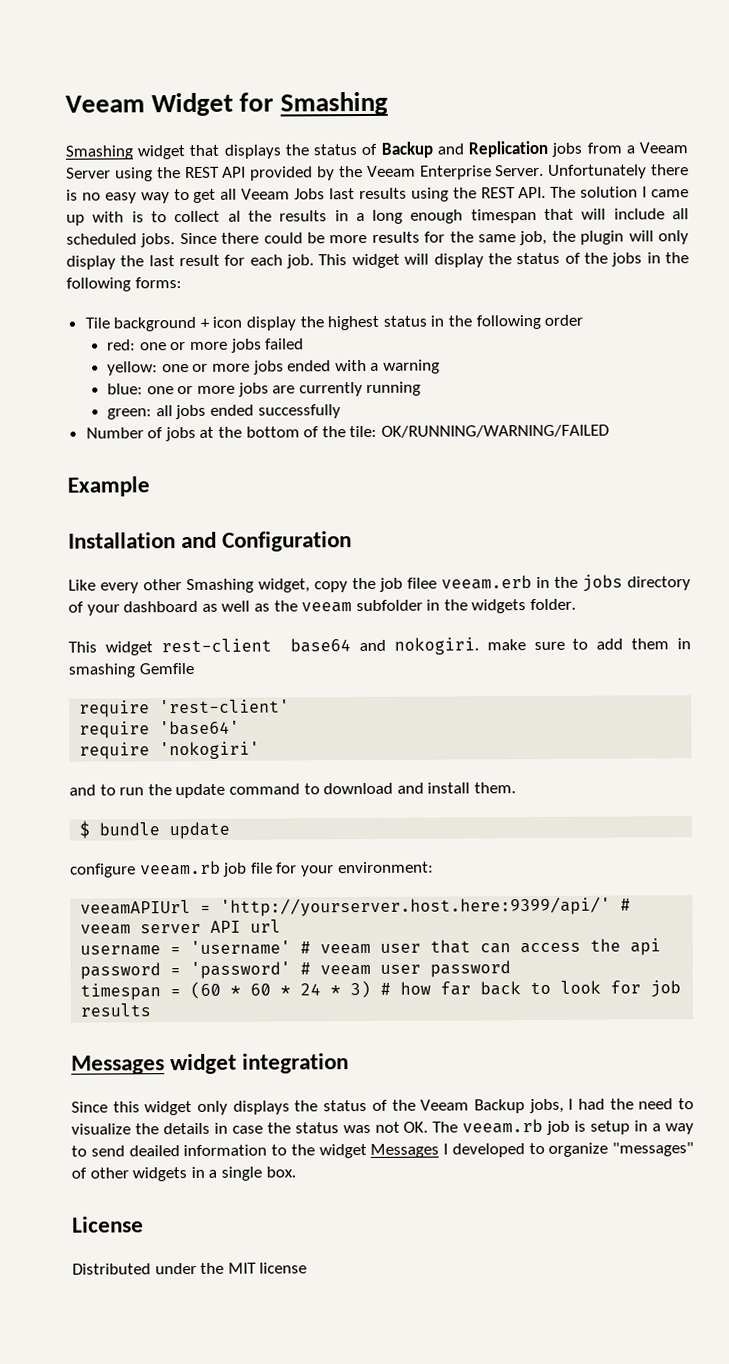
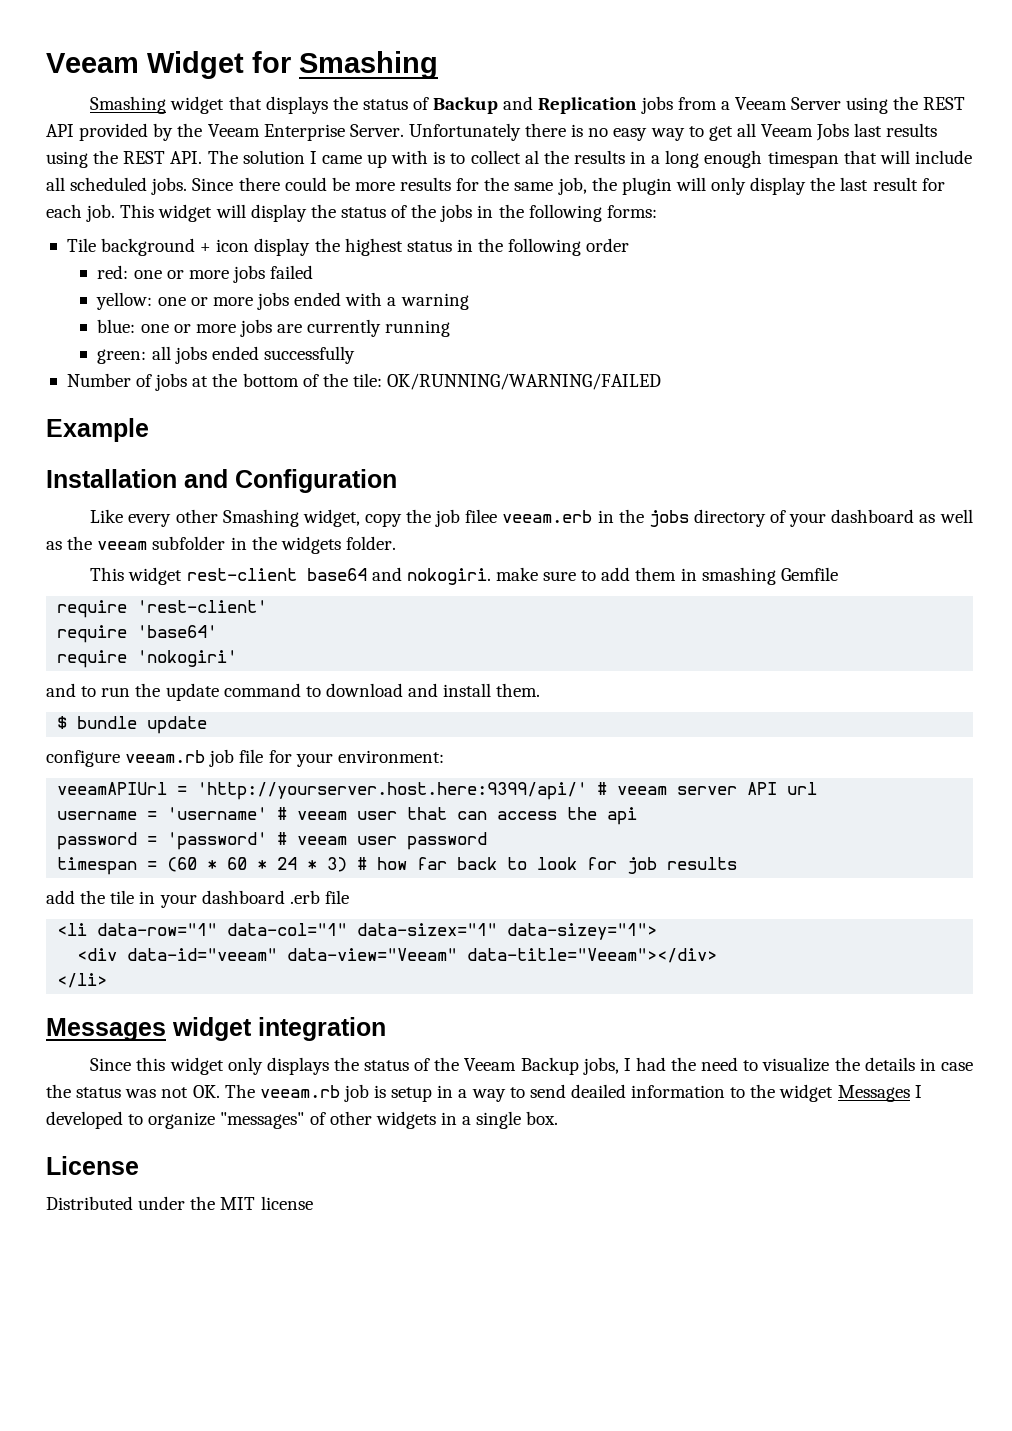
+ add the tile in your dashboard .erb file
+ <li data-row="1" data-col="1" data-sizex="1" data-sizey="1">
+ <div data-id="veeam" data-view="Veeam" data-title="Veeam"></div>
+ </li>

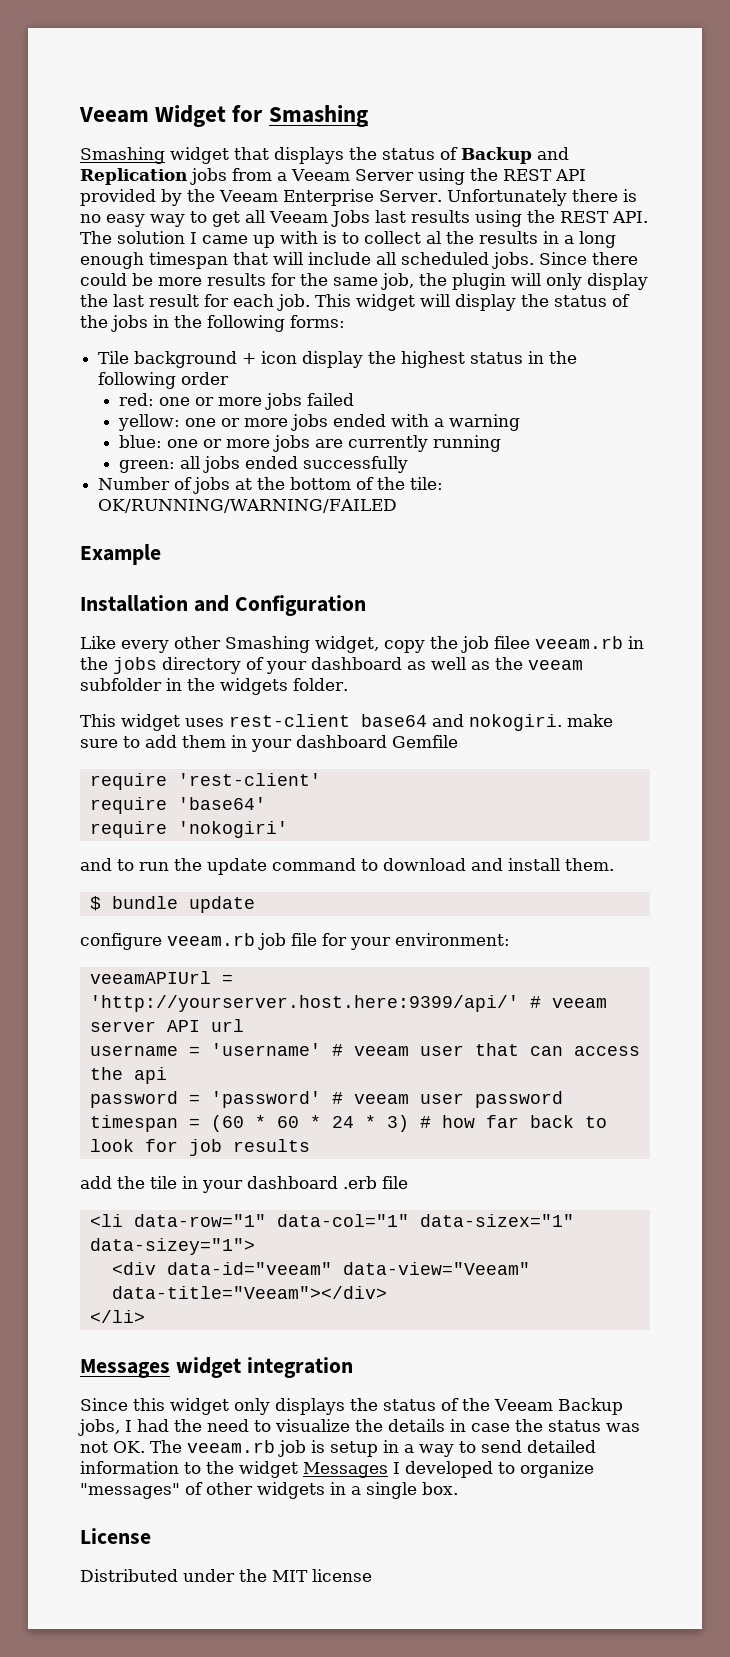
- Like every other Smashing widget, copy the job filee veeam.erb in the jobs directory of your dashboard as well as the veeam subfolder in the widgets folder.
+ Like every other Smashing widget, copy the job filee veeam.rb in the jobs directory of your dashboard as well as the veeam subfolder in the widgets folder.
- This widget rest-client base64 and nokogiri. make sure to add them in smashing Gemfile
+ This widget uses rest-client base64 and nokogiri. make sure to add them in your dashboard Gemfile
- Since this widget only displays the status of the Veeam Backup jobs, I had the need to visualize the details in case the status was not OK. The veeam.rb job is setup in a way to send deailed information to the widget Messages I developed to organize "messages" of other widgets in a single box.
+ Since this widget only displays the status of the Veeam Backup jobs, I had the need to visualize the details in case the status was not OK. The veeam.rb job is setup in a way to send detailed information to the widget Messages I developed to organize "messages" of other widgets in a single box.

